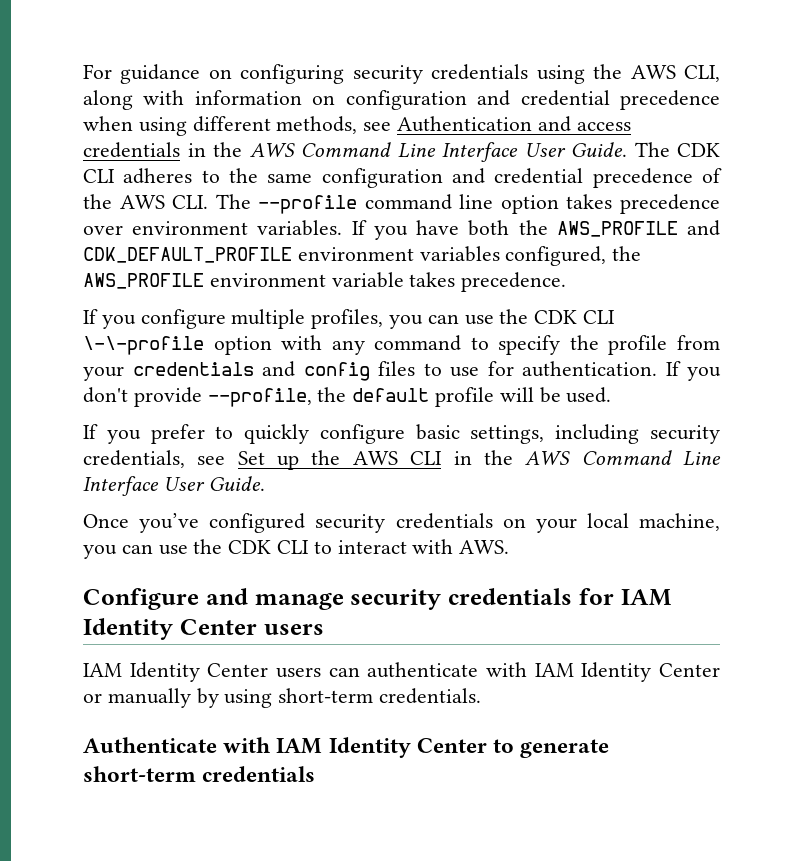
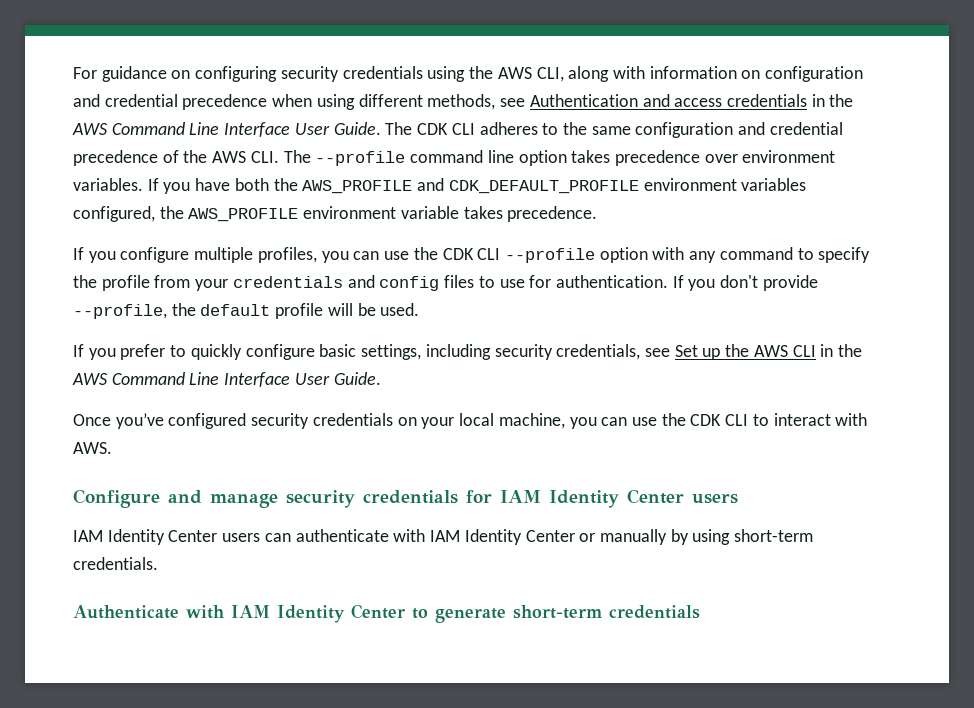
- If you configure multiple profiles, you can use the CDK CLI \-\-profile option with any command to specify the profile from your credentials and config files to use for authentication.
+ If you configure multiple profiles, you can use the CDK CLI --profile option with any command to specify the profile from your credentials and config files to use for authentication.

